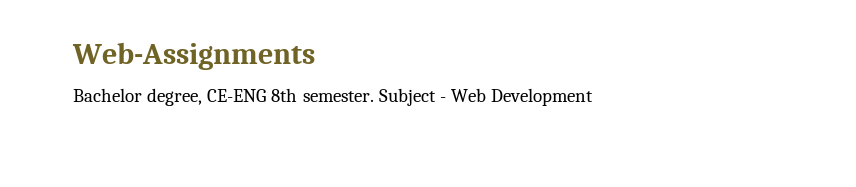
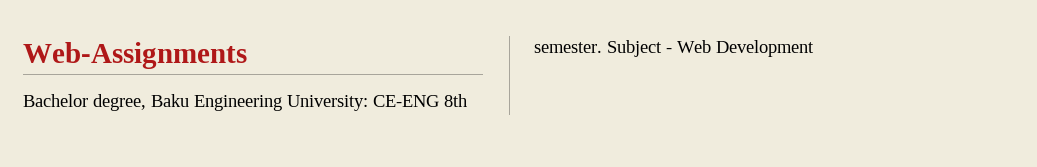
- Bachelor degree, CE-ENG 8th semester.
+ Bachelor degree, Baku Engineering University: CE-ENG 8th semester.

